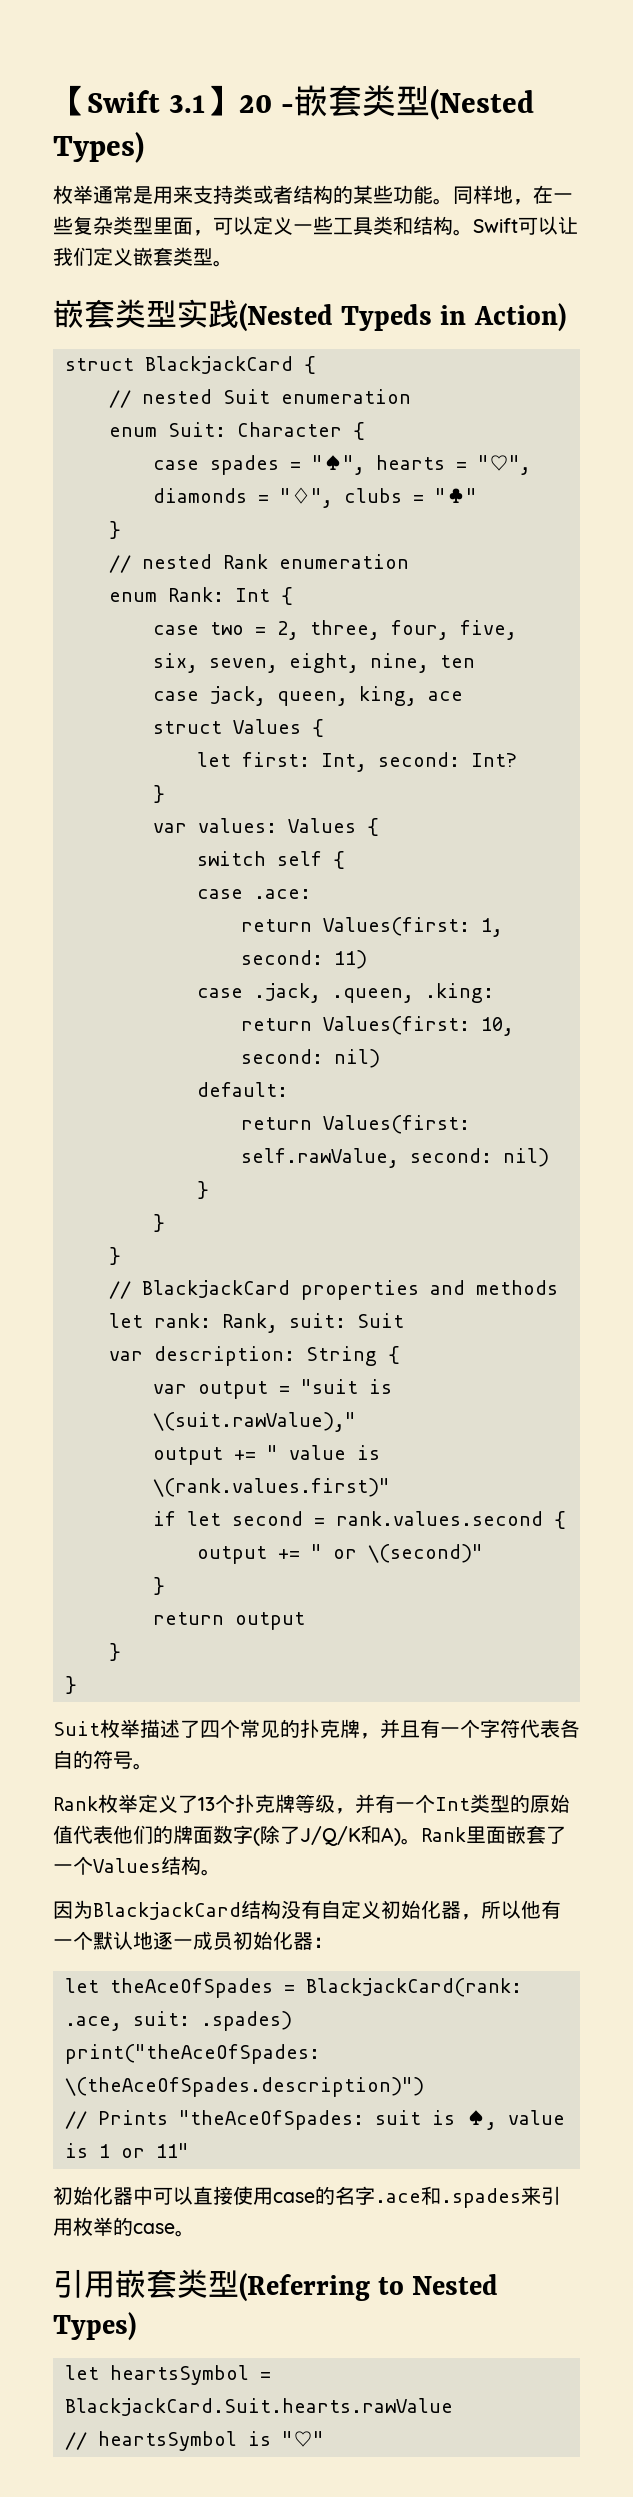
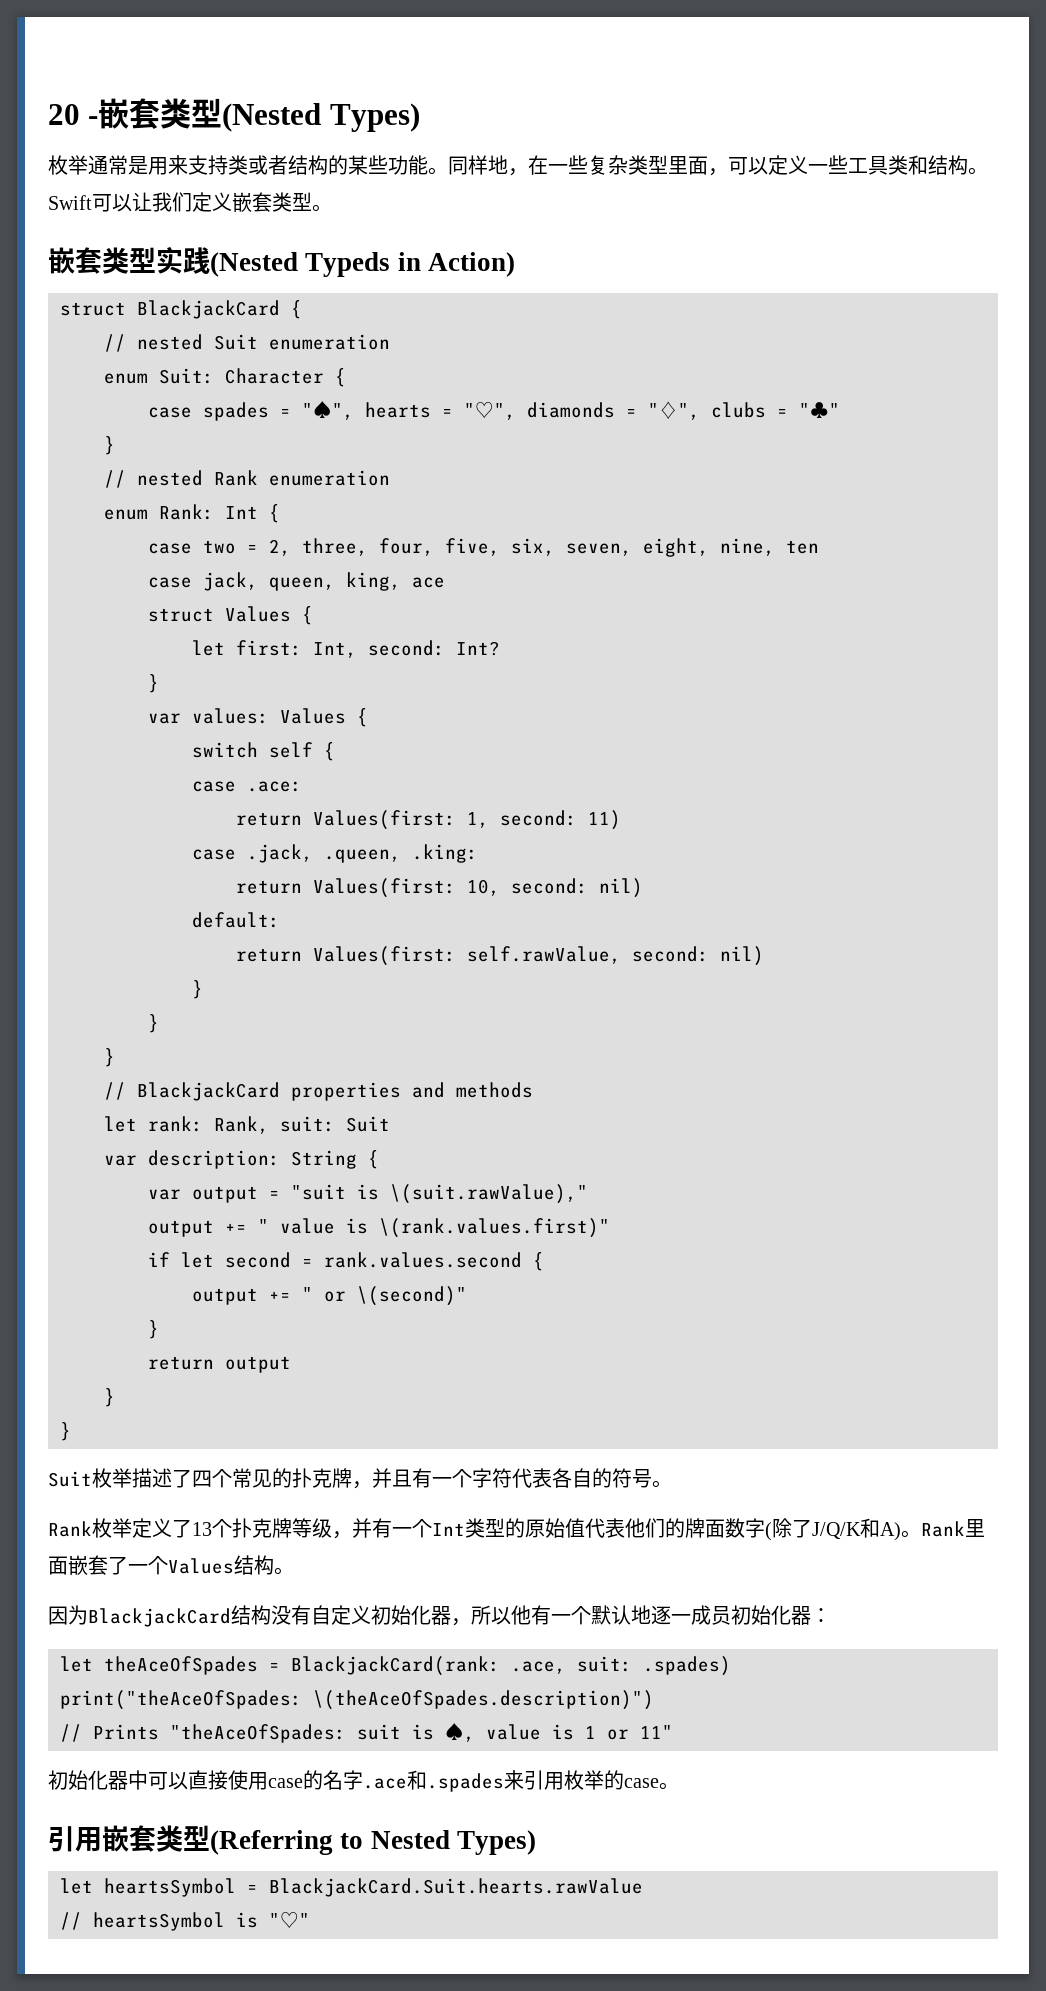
- 【Swift 3.1】20 -嵌套类型(Nested Types)
+ 20 -嵌套类型(Nested Types)

